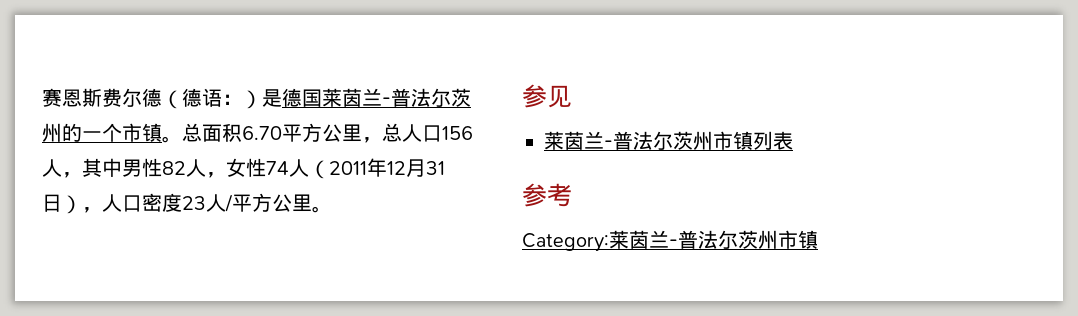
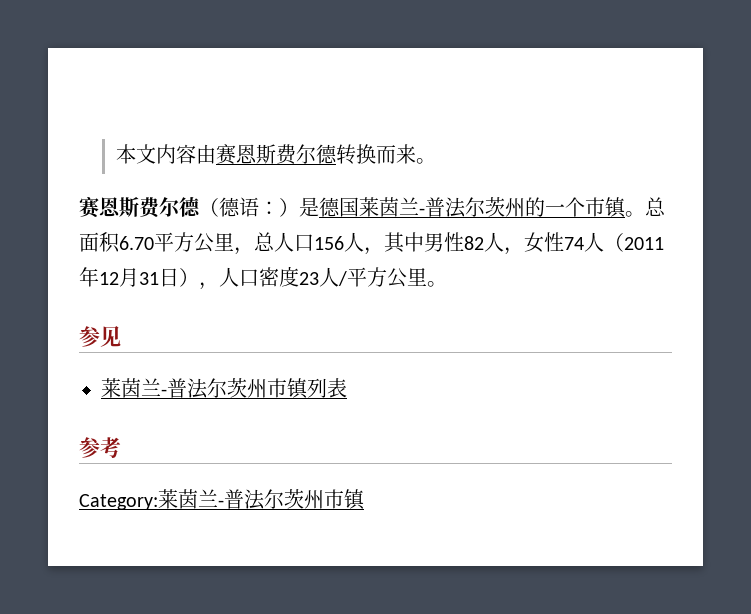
+ 本文内容由赛恩斯费尔德转换而来。

